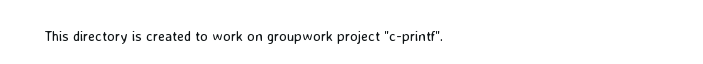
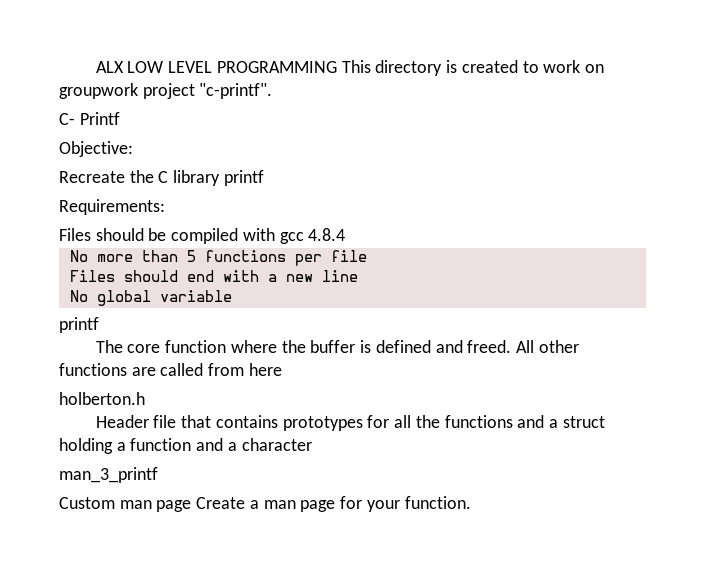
- This directory is created to work on groupwork project "c-printf".
+ ALX LOW LEVEL PROGRAMMING This directory is created to work on groupwork project "c-printf".
+ C- Printf
+ Objective:
+ Recreate the C library printf
+ Requirements:
+ Files should be compiled with gcc 4.8.4
+ No more than 5 functions per file
+ Files should end with a new line
+ No global variable
+ printf
+ The core function where the buffer is defined and freed. All other functions are called from here
+ holberton.h
+ Header file that contains prototypes for all the functions and a struct holding a function and a character
+ man_3_printf
+ Custom man page Create a man page for your function.

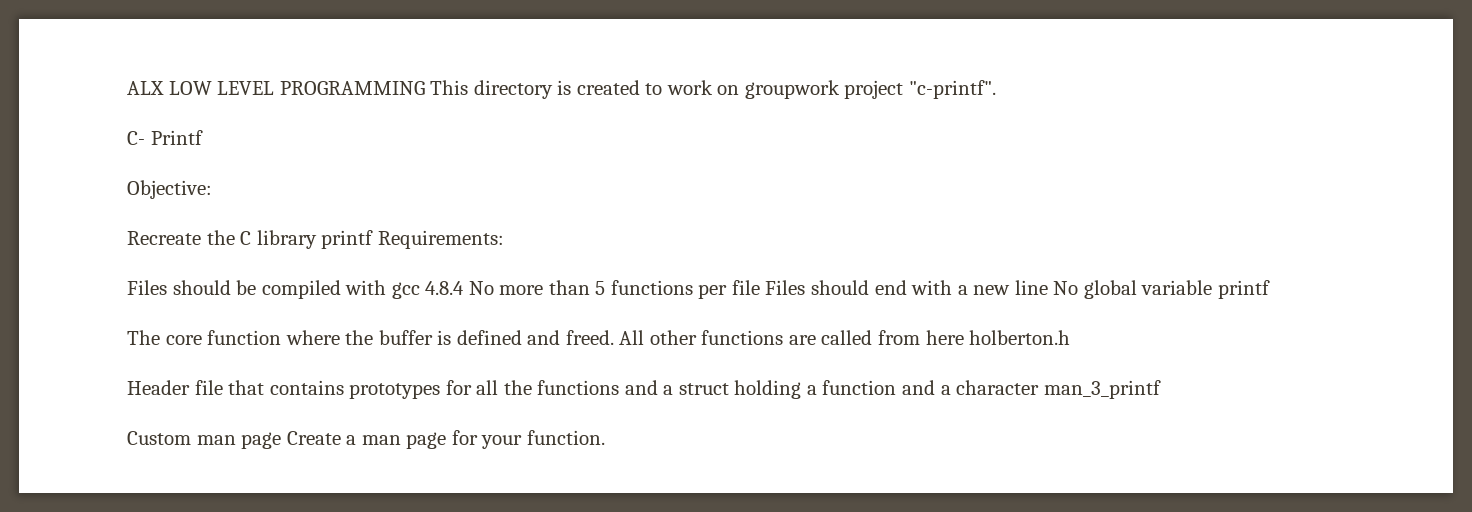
- Recreate the C library printf
- Requirements:
+ Recreate the C library printf Requirements:
- Files should be compiled with gcc 4.8.4
- No more than 5 functions per file
- Files should end with a new line
- No global variable
- printf
+ Files should be compiled with gcc 4.8.4 No more than 5 functions per file Files should end with a new line No global variable printf
- All other functions are called from here
- holberton.h
+ All other functions are called from here holberton.h
- Header file that contains prototypes for all the functions and a struct holding a function and a character
- man_3_printf
+ Header file that contains prototypes for all the functions and a struct holding a function and a character man_3_printf

